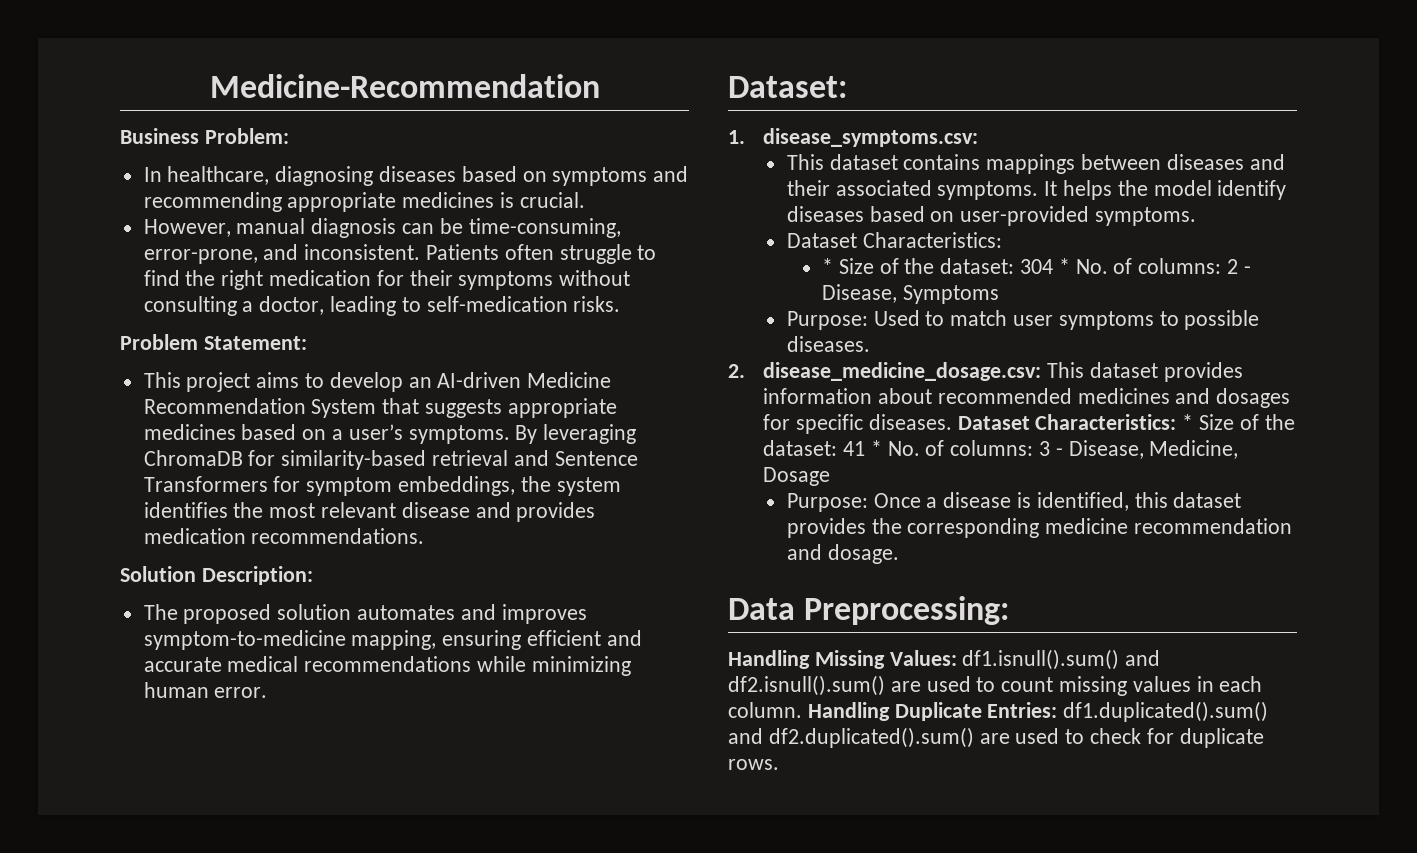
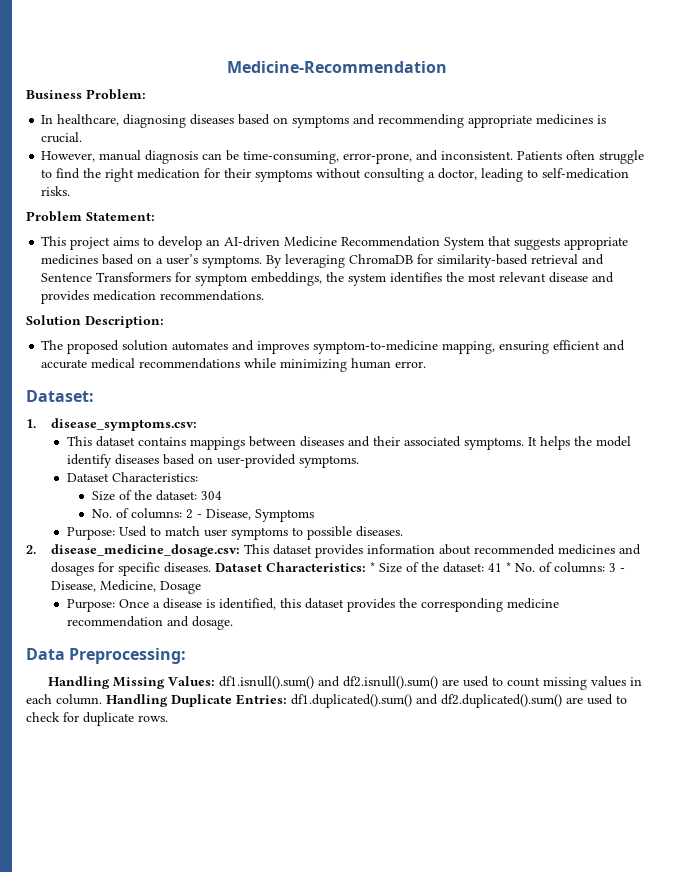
- * Size of the dataset: 304 * No. of columns: 2 - Disease, Symptoms
+ Size of the dataset: 304
+ No. of columns: 2 - Disease, Symptoms

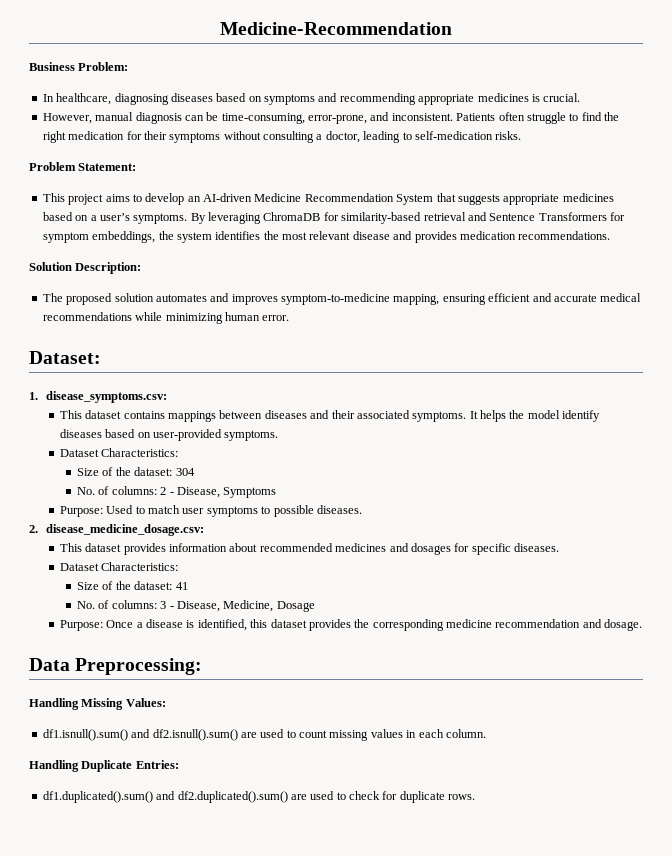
- 2. disease_medicine_dosage.csv: This dataset provides information about recommended medicines and dosages for specific diseases. Dataset Characteristics: * Size of the dataset: 41 * No. of columns: 3 - Disease, Medicine, Dosage
+ 2. disease_medicine_dosage.csv:
+ This dataset provides information about recommended medicines and dosages for specific diseases.
+ Dataset Characteristics:
+ Size of the dataset: 41
+ No. of columns: 3 - Disease, Medicine, Dosage
- Handling Missing Values: df1.isnull().sum() and df2.isnull().sum() are used to count missing values in each column. Handling Duplicate Entries: df1.duplicated().sum() and df2.duplicated().sum() are used to check for duplicate rows.
+ Handling Missing Values:
+ df1.isnull().sum() and df2.isnull().sum() are used to count missing values in each column.
+ Handling Duplicate Entries:
+ df1.duplicated().sum() and df2.duplicated().sum() are used to check for duplicate rows.

